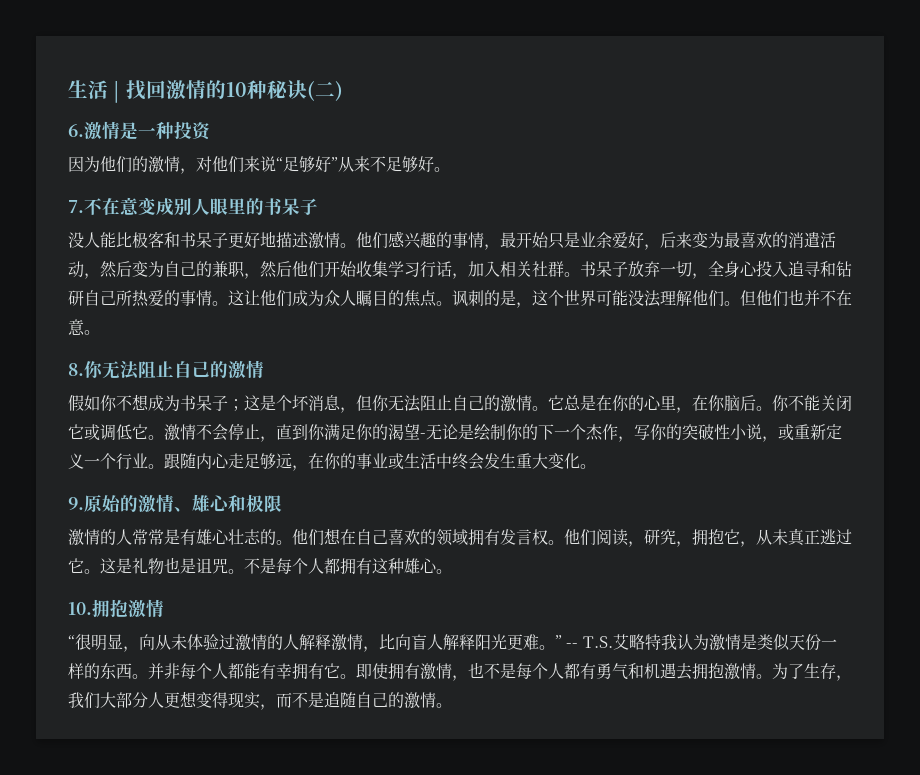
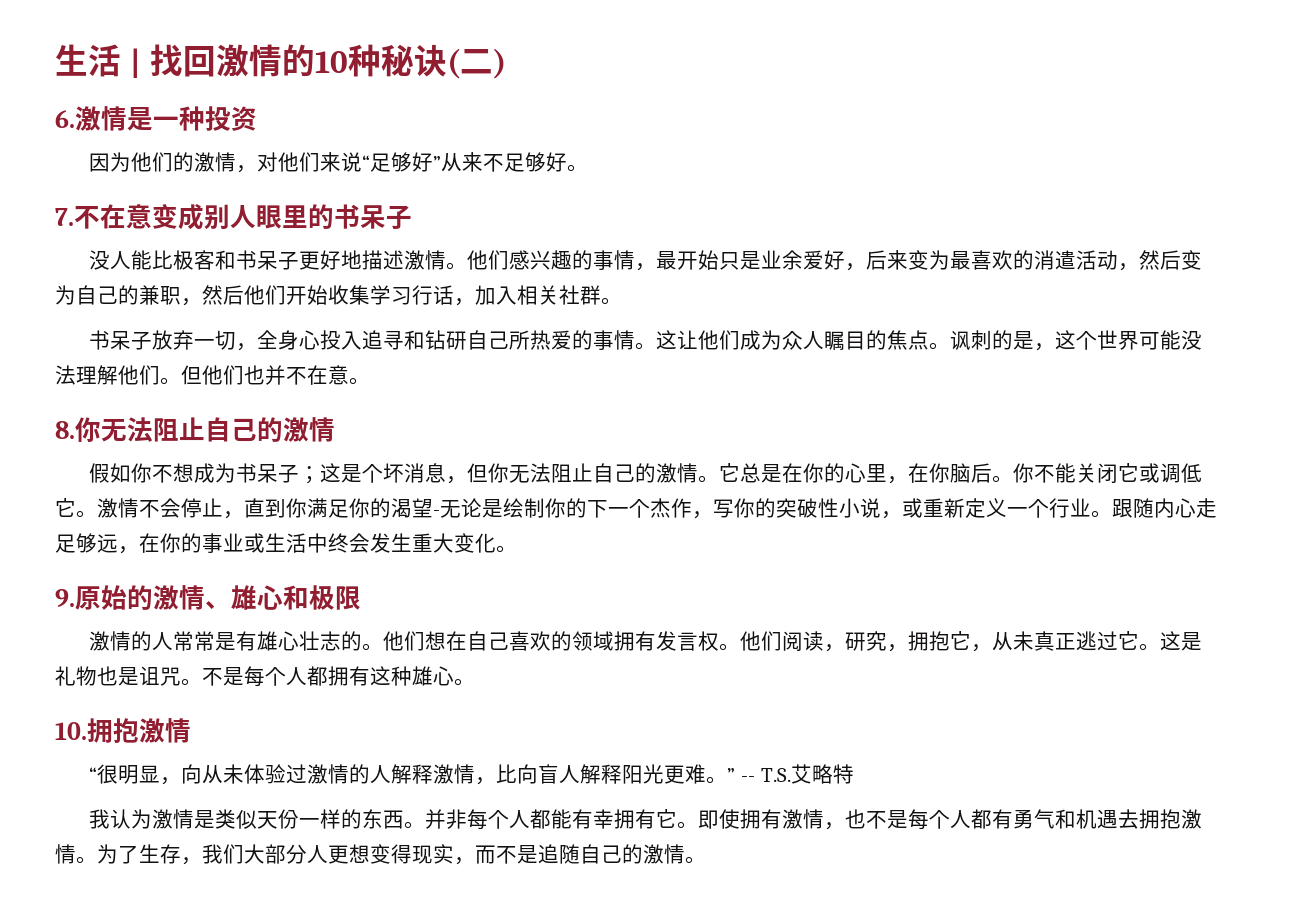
- 他们感兴趣的事情，最开始只是业余爱好，后来变为最喜欢的消遣活动，然后变为自己的兼职，然后他们开始收集学习行话，加入相关社群。书呆子放弃一切，全身心投入追寻和钻研自己所热爱的事情。
+ 他们感兴趣的事情，最开始只是业余爱好，后来变为最喜欢的消遣活动，然后变为自己的兼职，然后他们开始收集学习行话，加入相关社群。
+ 书呆子放弃一切，全身心投入追寻和钻研自己所热爱的事情。
- “很明显，向从未体验过激情的人解释激情，比向盲人解释阳光更难。” -- T.S.艾略特我认为激情是类似天份一样的东西。
+ “很明显，向从未体验过激情的人解释激情，比向盲人解释阳光更难。” -- T.S.艾略特
+ 我认为激情是类似天份一样的东西。

